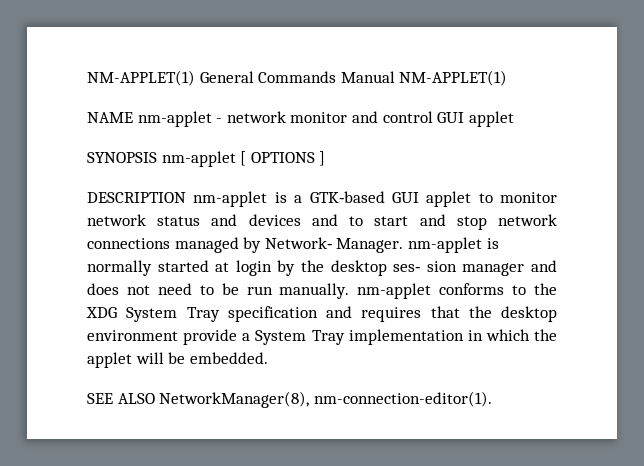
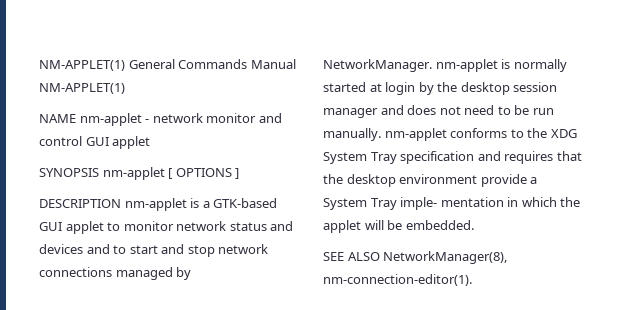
- DESCRIPTION nm-applet is a GTK‐based GUI applet to monitor network status and devices and to start and stop network connections managed by Network‐ Manager. nm-applet is normally started at login by the desktop ses‐ sion manager and does not need to be run manually. nm-applet conforms to the XDG System Tray specification and requires that the desktop environment provide a System Tray implementation in which the applet will be embedded.
+ DESCRIPTION nm-applet is a GTK‐based GUI applet to monitor network status and devices and to start and stop network connections managed by NetworkManager. nm-applet is normally started at login by the desktop session manager and does not need to be run manually. nm-applet conforms to the XDG System Tray specification and requires that the desktop environment provide a System Tray imple‐ mentation in which the applet will be embedded.

